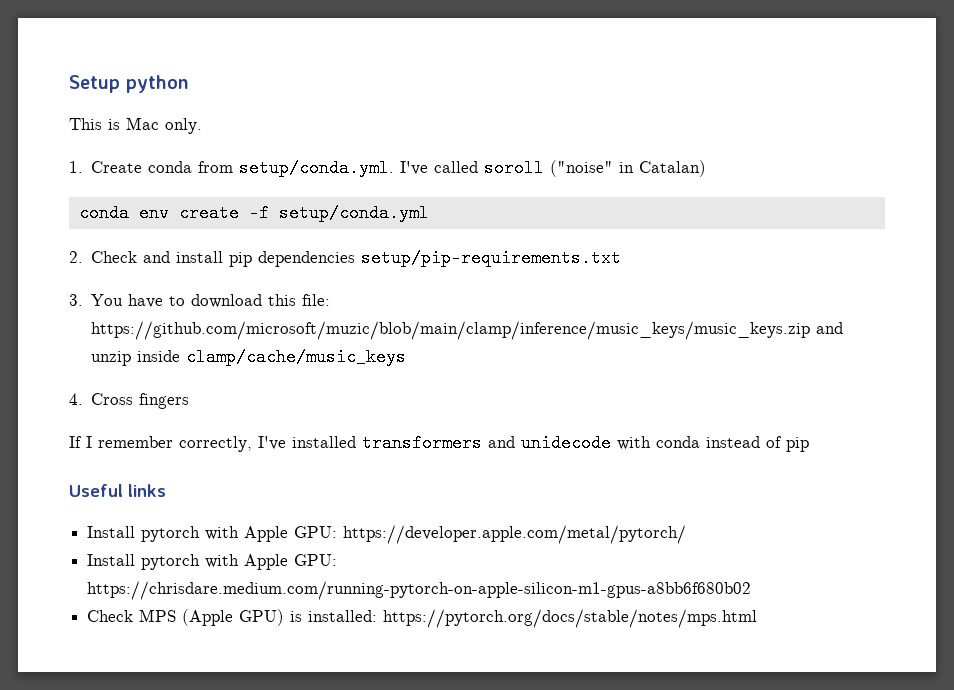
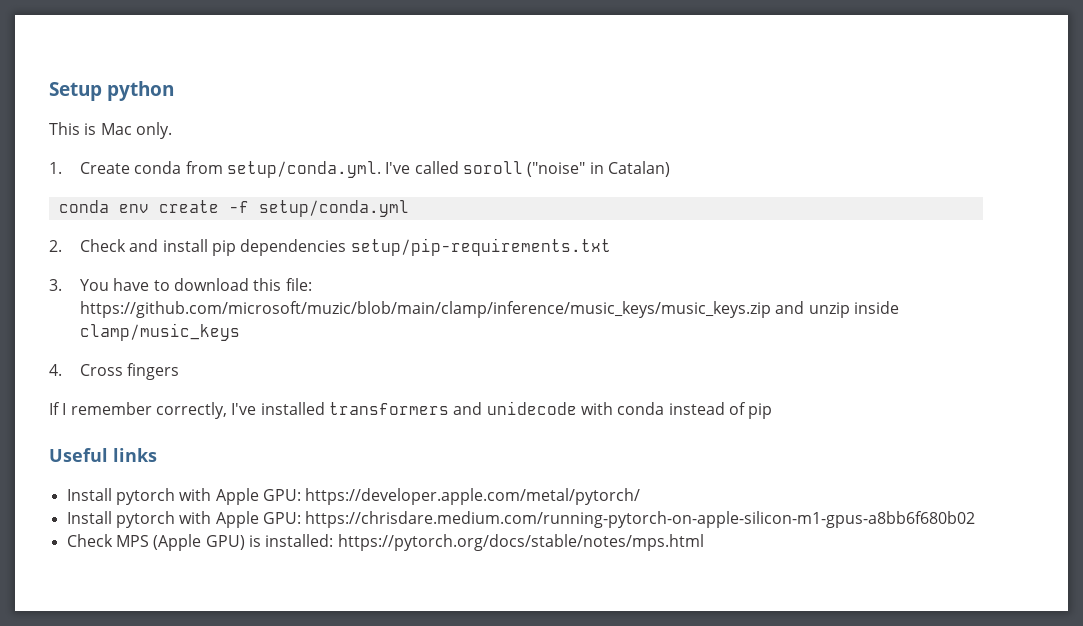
- 3. You have to download this file: https://github.com/microsoft/muzic/blob/main/clamp/inference/music_keys/music_keys.zip and unzip inside clamp/cache/music_keys
+ 3. You have to download this file: https://github.com/microsoft/muzic/blob/main/clamp/inference/music_keys/music_keys.zip and unzip inside clamp/music_keys

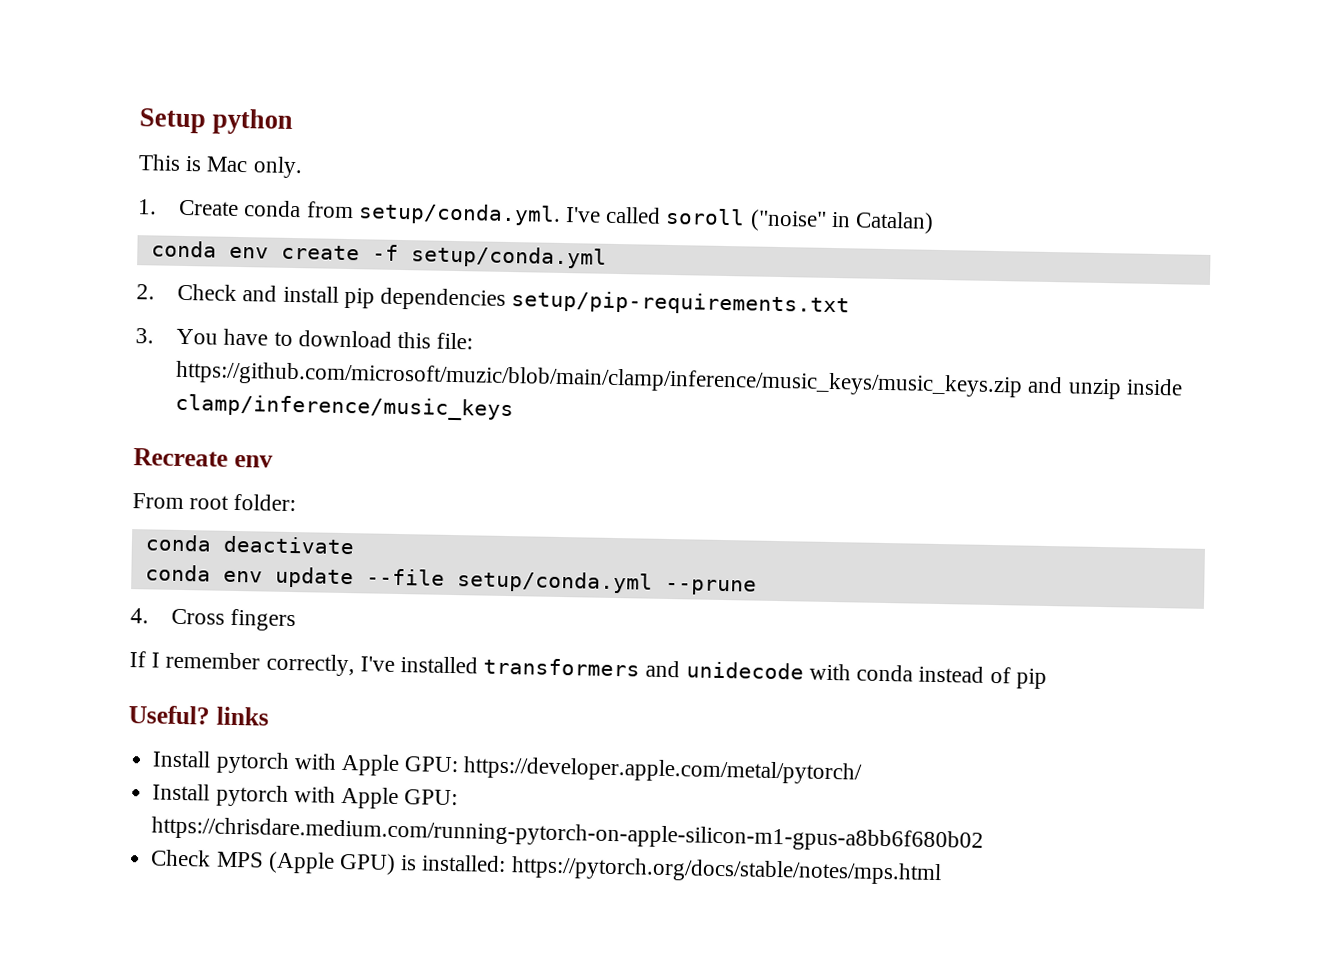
- 3. You have to download this file: https://github.com/microsoft/muzic/blob/main/clamp/inference/music_keys/music_keys.zip and unzip inside clamp/music_keys
+ 3. You have to download this file: https://github.com/microsoft/muzic/blob/main/clamp/inference/music_keys/music_keys.zip and unzip inside clamp/inference/music_keys
+ Recreate env
+ From root folder:
+ conda deactivate
+ conda env update --file setup/conda.yml --prune
- Useful links
+ Useful? links

